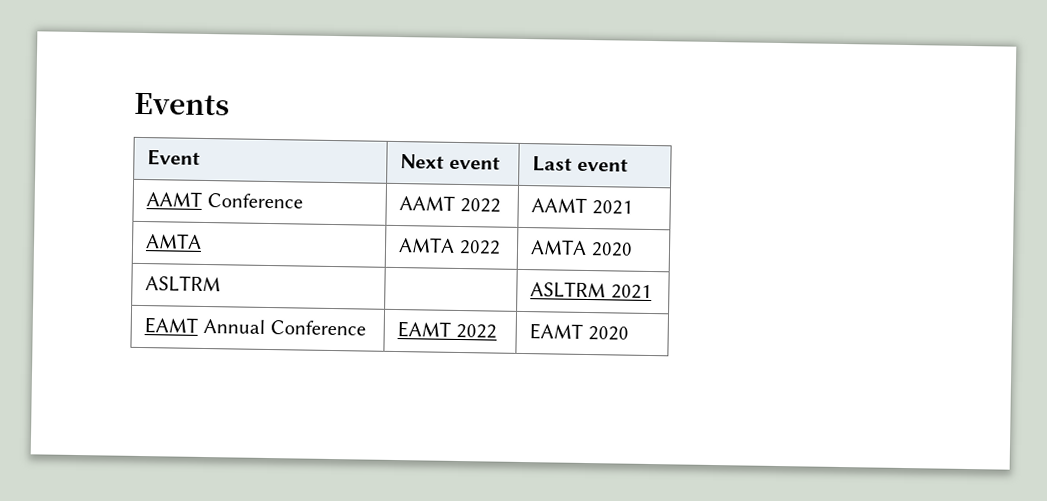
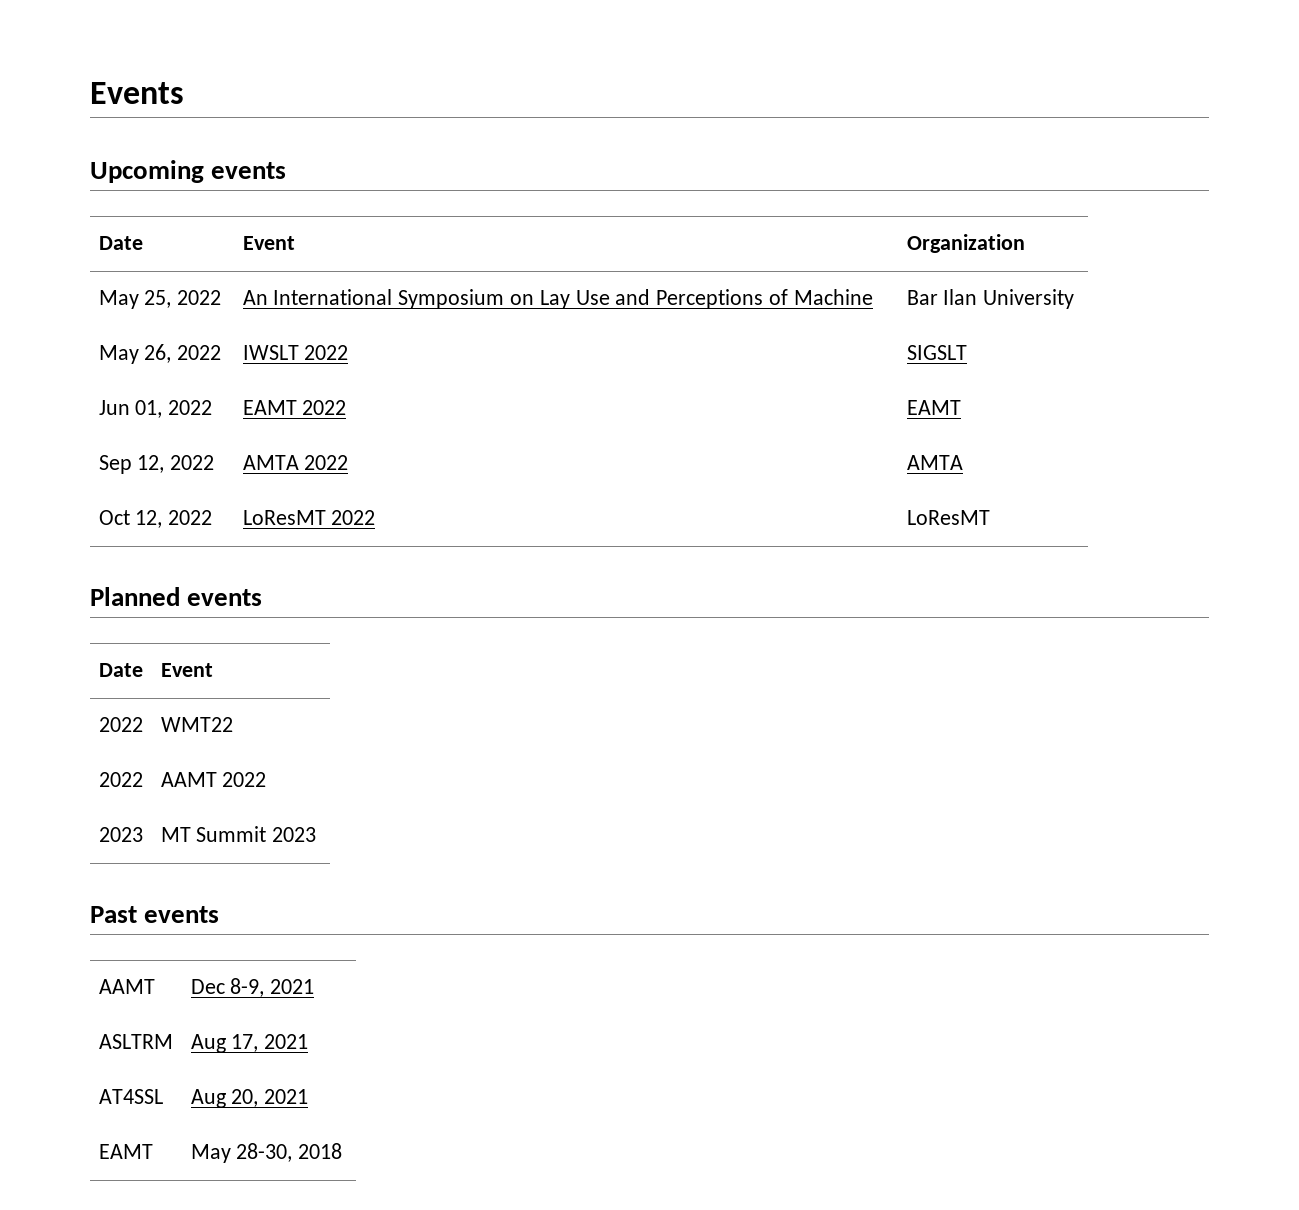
- Event | Next event | Last event
- AAMT Conference | AAMT 2022 | AAMT 2021
- AMTA | AMTA 2022 | AMTA 2020
- ASLTRM | | ASLTRM 2021
- EAMT Annual Conference | EAMT 2022 | EAMT 2020
+ Upcoming events
+ Date | Event | Organization
+ May 25, 2022 | An International Symposium on Lay Use and Perceptions of Machine | Bar Ilan University
+ May 26, 2022 | IWSLT 2022 | SIGSLT
+ Jun 01, 2022 | EAMT 2022 | EAMT
+ Sep 12, 2022 | AMTA 2022 | AMTA
+ Oct 12, 2022 | LoResMT 2022 | LoResMT
+ Planned events
+ Date | Event
+ 2022 | WMT22
+ 2022 | AAMT 2022
+ 2023 | MT Summit 2023
+ Past events
+ AAMT | Dec 8-9, 2021
+ ASLTRM | Aug 17, 2021
+ AT4SSL | Aug 20, 2021
+ EAMT | May 28-30, 2018

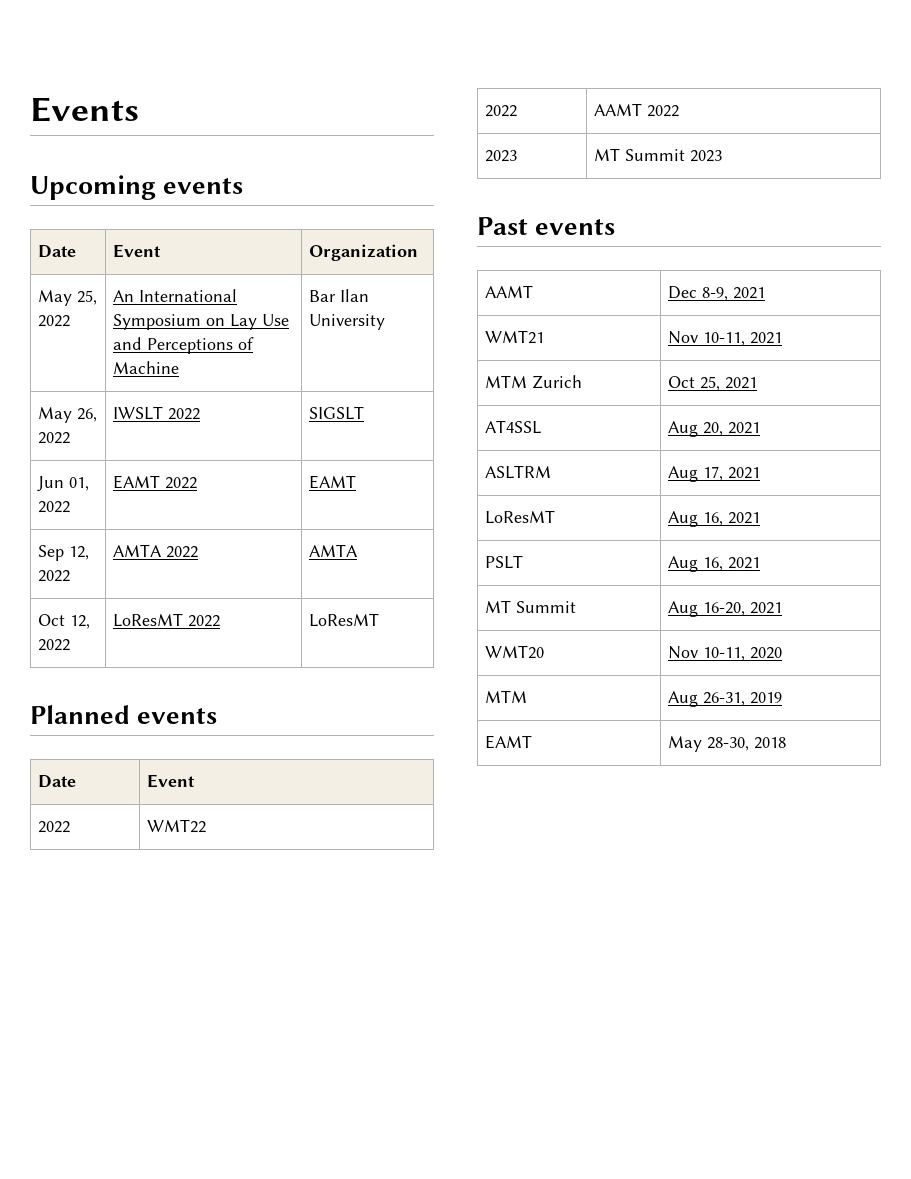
- ASLTRM | Aug 17, 2021
+ WMT21 | Nov 10-11, 2021
+ MTM Zurich | Oct 25, 2021
+ ASLTRM | Aug 17, 2021
+ LoResMT | Aug 16, 2021
+ PSLT | Aug 16, 2021
+ MT Summit | Aug 16-20, 2021
+ WMT20 | Nov 10-11, 2020
+ MTM | Aug 26-31, 2019

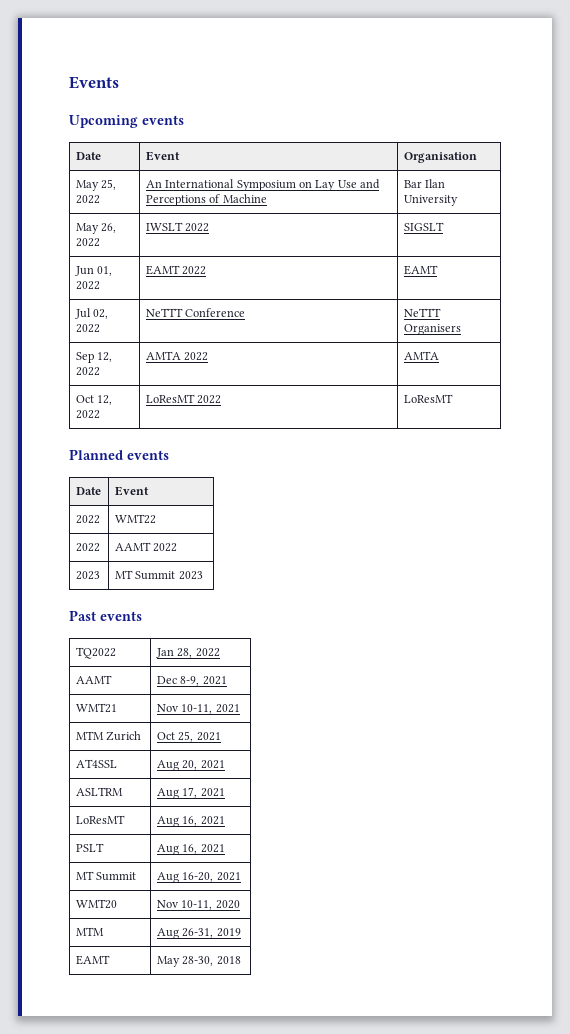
- Date | Event | Organization
+ Date | Event | Organisation
+ Jul 02, 2022 | NeTTT Conference | NeTTT Organisers
+ TQ2022 | Jan 28, 2022

